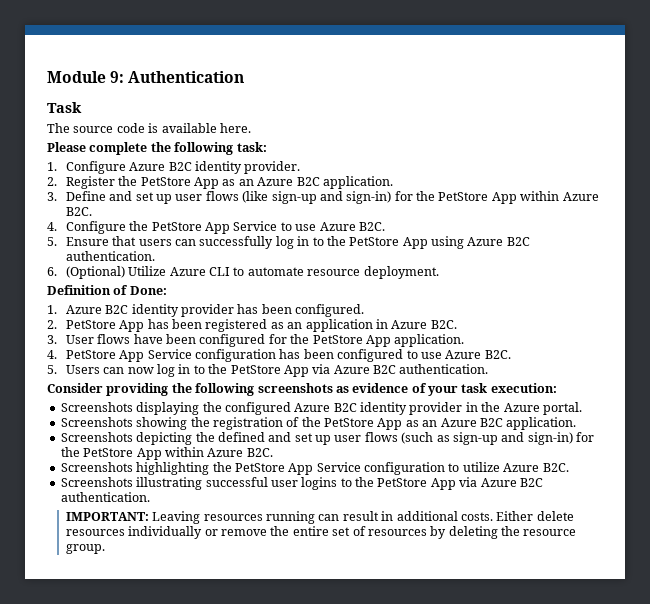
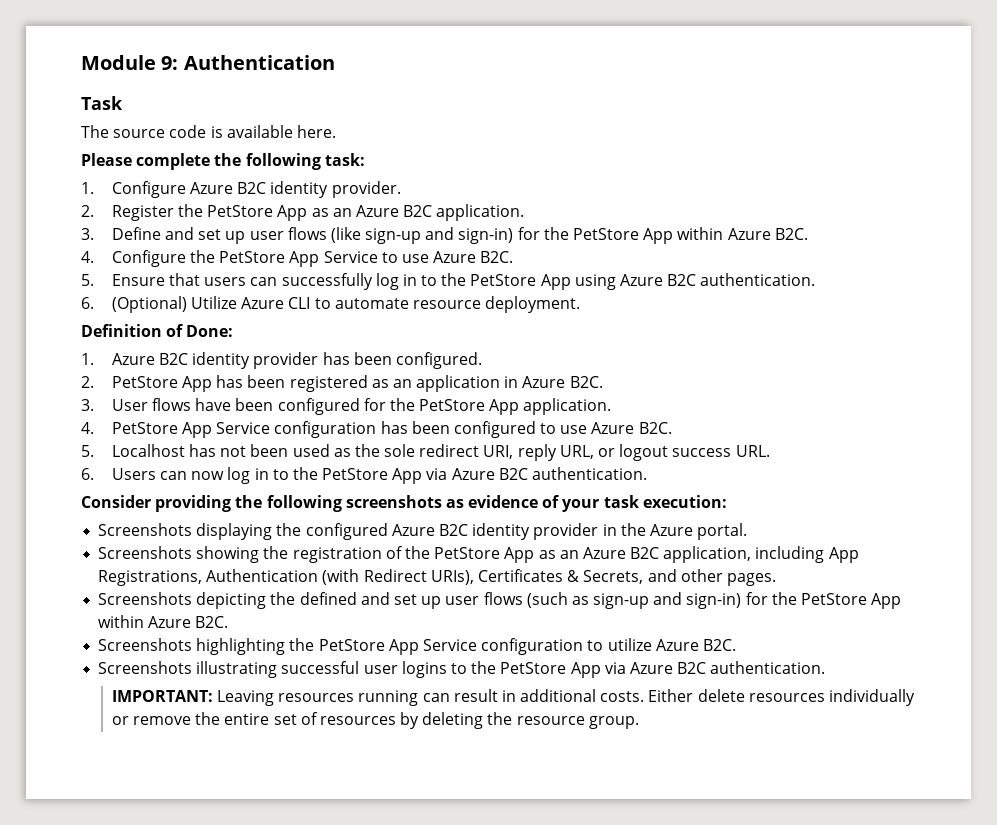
- 5. Users can now log in to the PetStore App via Azure B2C authentication.
+ 5. Localhost has not been used as the sole redirect URI, reply URL, or logout success URL.
+ 6. Users can now log in to the PetStore App via Azure B2C authentication.
- Screenshots showing the registration of the PetStore App as an Azure B2C application.
+ Screenshots showing the registration of the PetStore App as an Azure B2C application, including App Registrations, Authentication (with Redirect URIs), Certificates & Secrets, and other pages.

